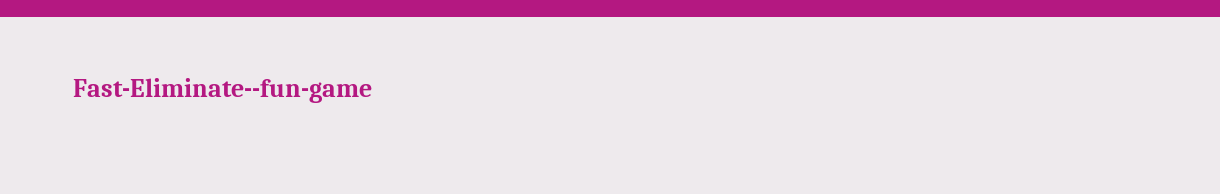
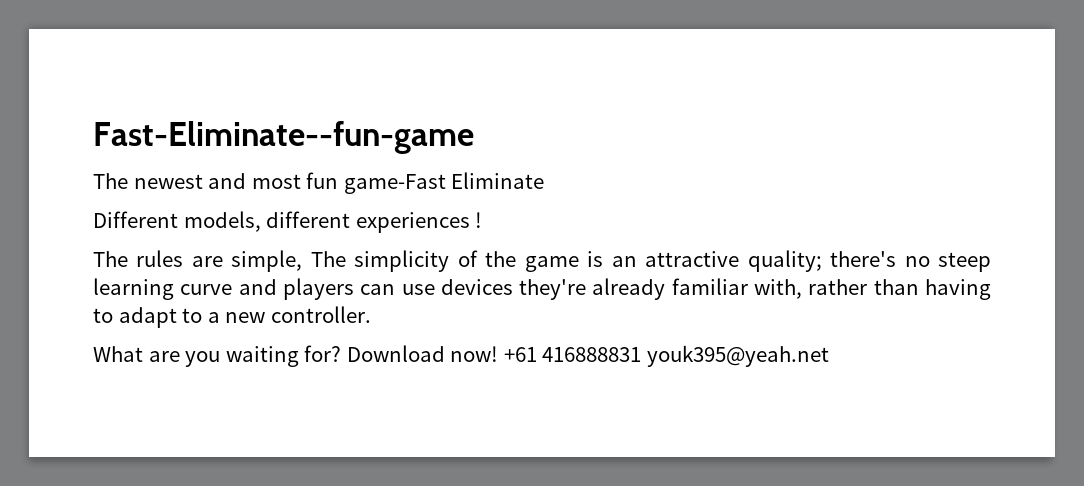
+ The newest and most fun game-Fast Eliminate
+ Different models, different experiences !
+ The rules are simple, The simplicity of the game is an attractive quality; there's no steep learning curve and players can use devices they're already familiar with, rather than having to adapt to a new controller.
+ What are you waiting for? Download now! +61 416888831 youk395@yeah.net

